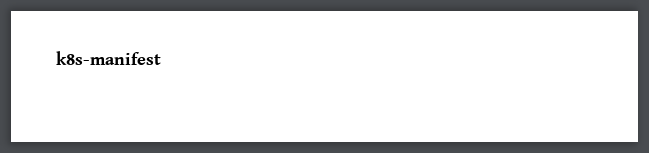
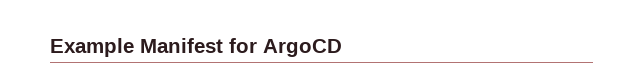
- k8s-manifest
+ Example Manifest for ArgoCD

